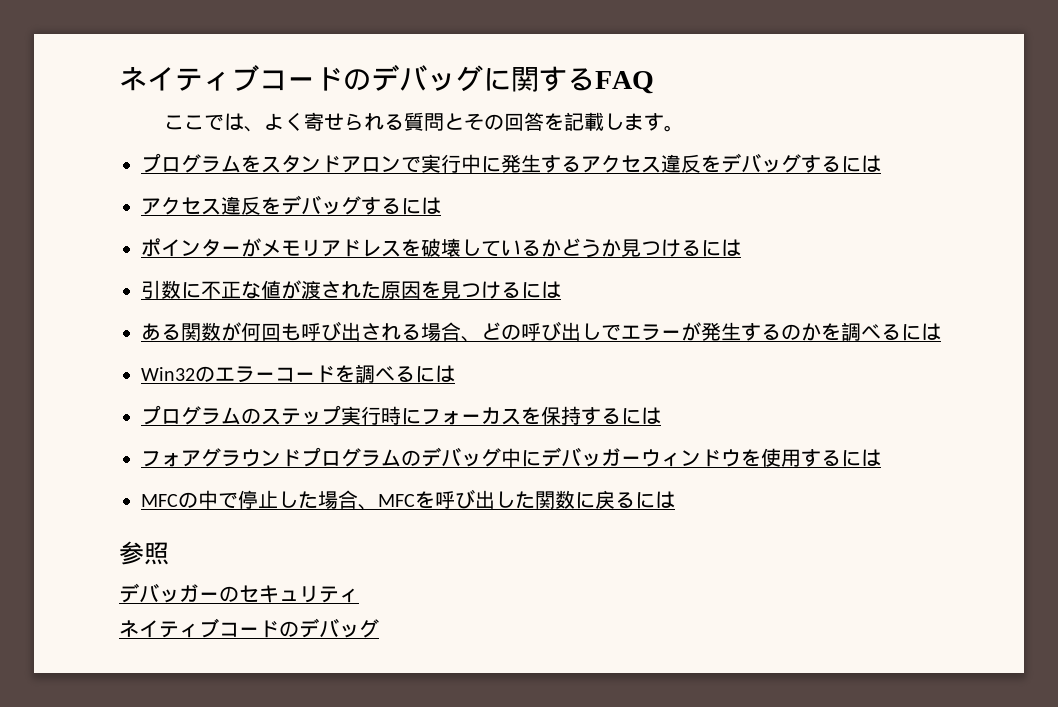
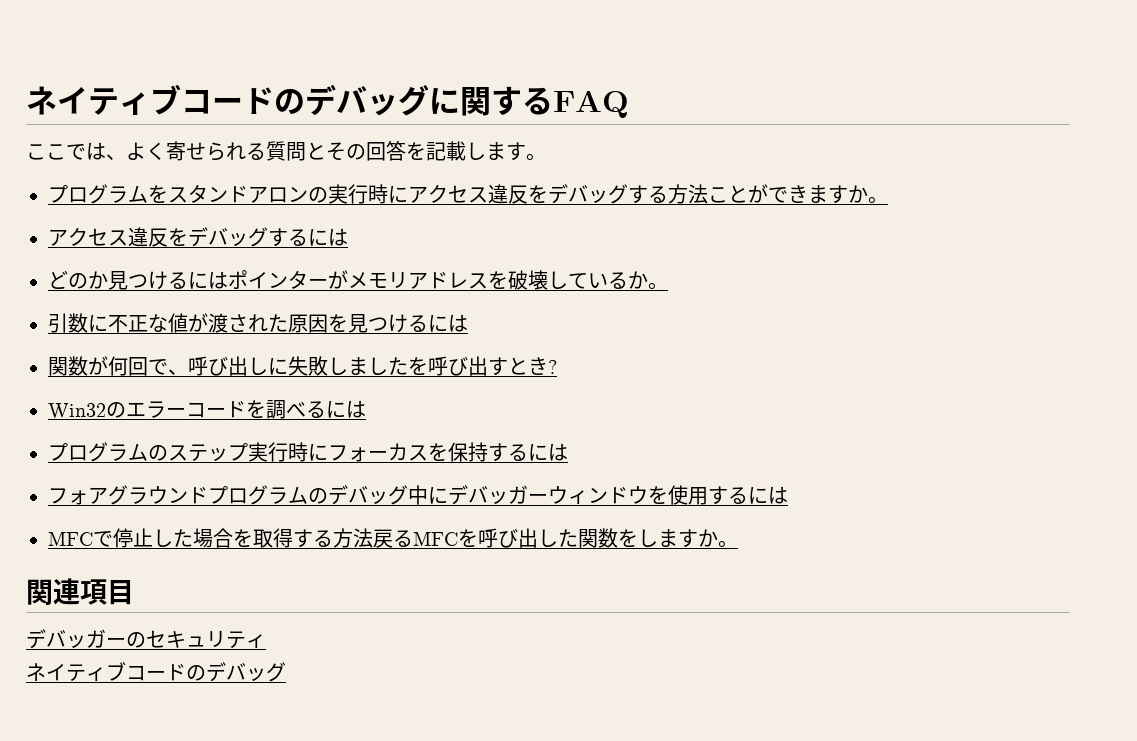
- プログラムをスタンドアロンで実行中に発生するアクセス違反をデバッグするには
+ プログラムをスタンドアロンの実行時にアクセス違反をデバッグする方法ことができますか。
  アクセス違反をデバッグするには
- ポインターがメモリアドレスを破壊しているかどうか見つけるには
+ どのか見つけるにはポインターがメモリアドレスを破壊しているか。
- ある関数が何回も呼び出される場合、どの呼び出しでエラーが発生するのかを調べるには
+ 関数が何回で、呼び出しに失敗しましたを呼び出すとき?
- MFCの中で停止した場合、MFCを呼び出した関数に戻るには
- 参照
+ MFCで停止した場合を取得する方法戻るMFCを呼び出した関数をしますか。
+ 関連項目

